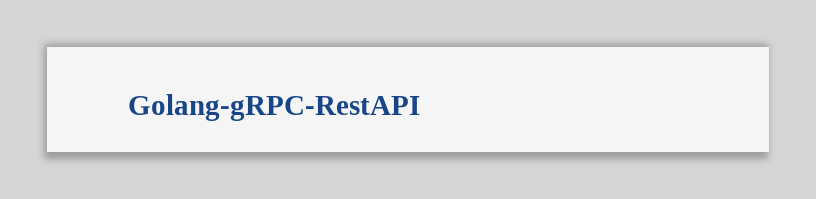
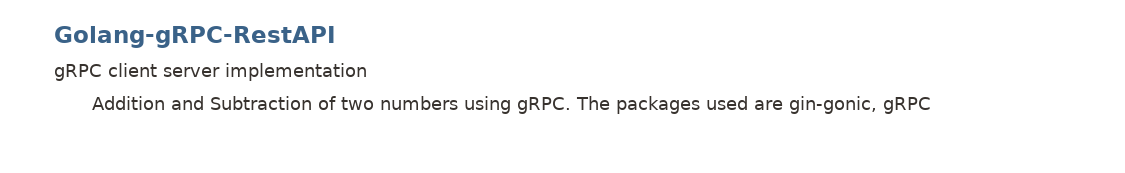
+ gRPC client server implementation
+ Addition and Subtraction of two numbers using gRPC. The packages used are gin-gonic, gRPC

